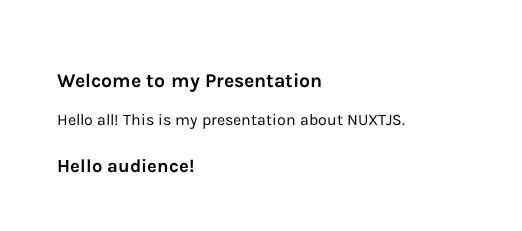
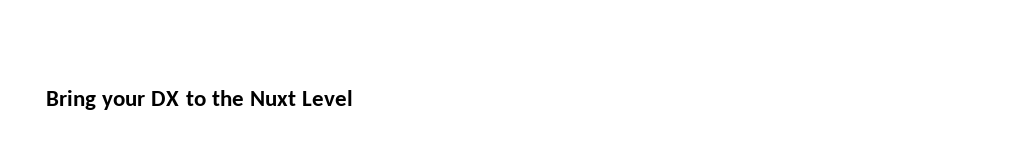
- Welcome to my Presentation
- Hello all! This is my presentation about NUXTJS.
- Hello audience!
+ Bring your DX to the Nuxt Level

